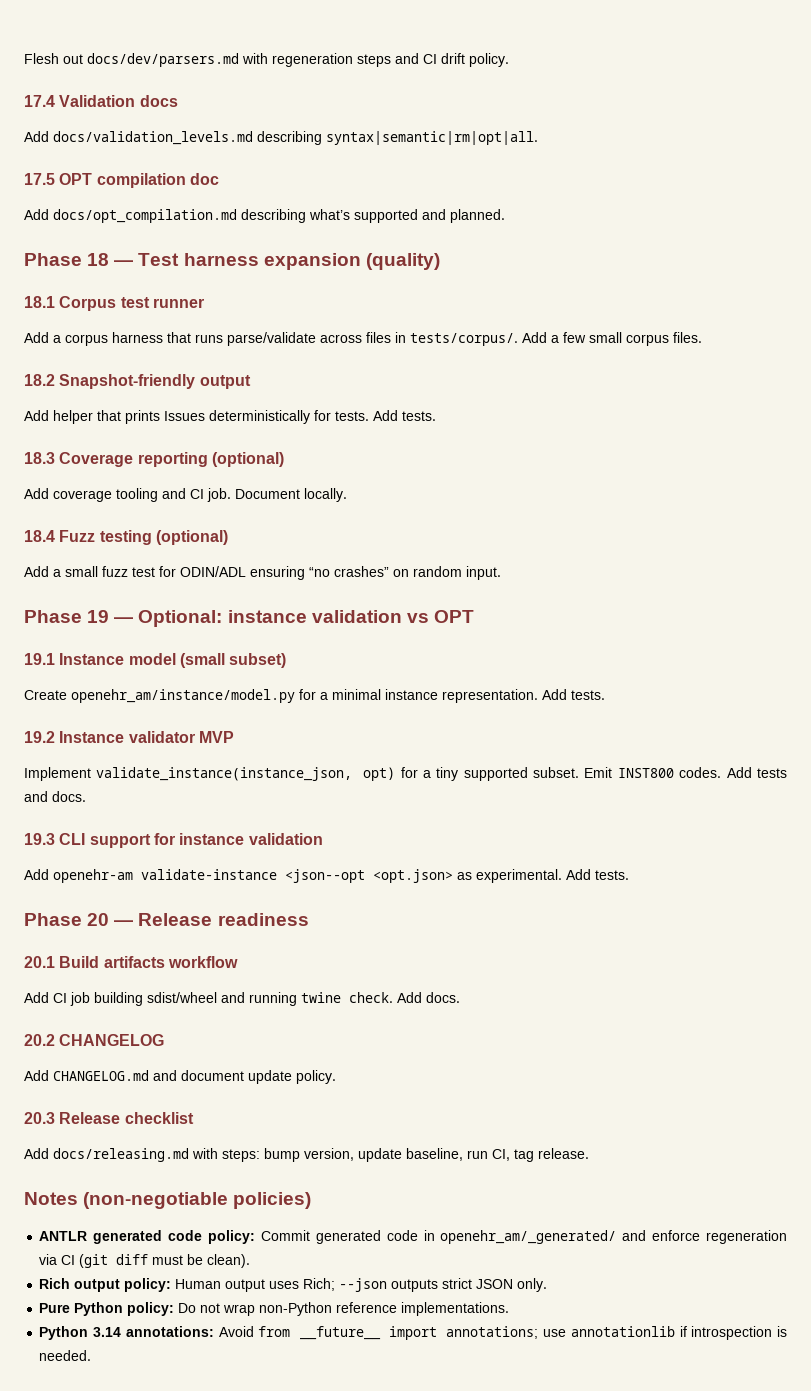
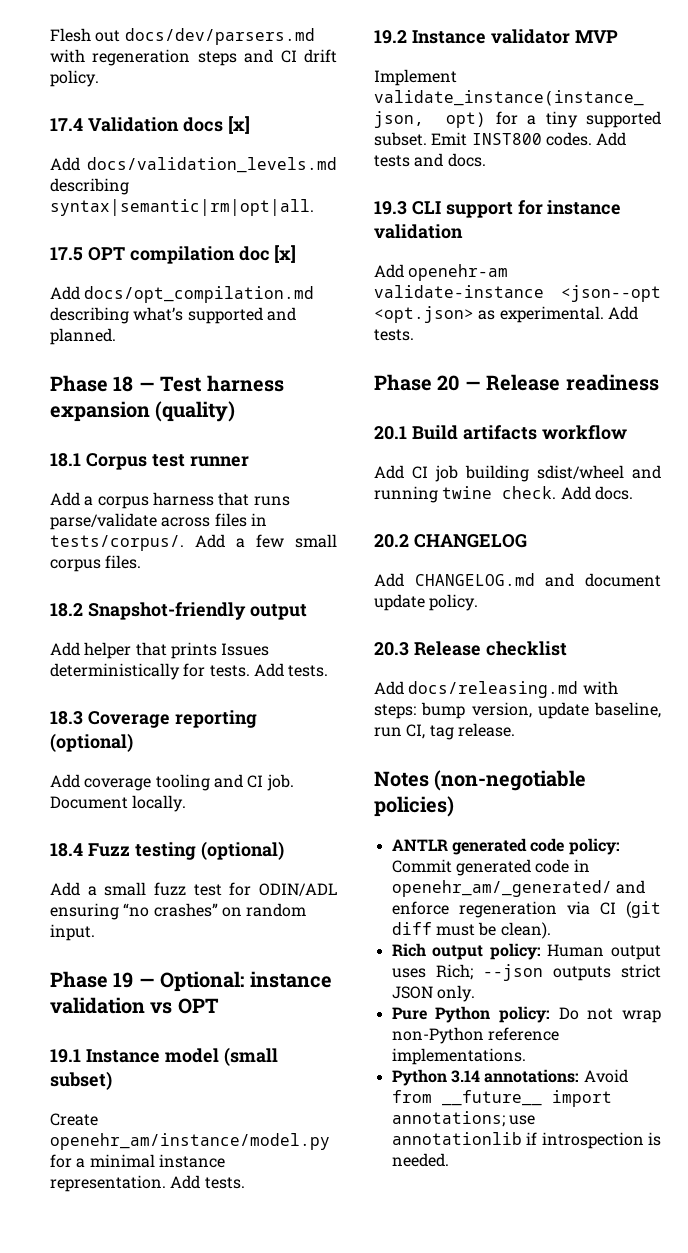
- 17.4 Validation docs
+ 17.4 Validation docs [x]
- 17.5 OPT compilation doc
+ 17.5 OPT compilation doc [x]

